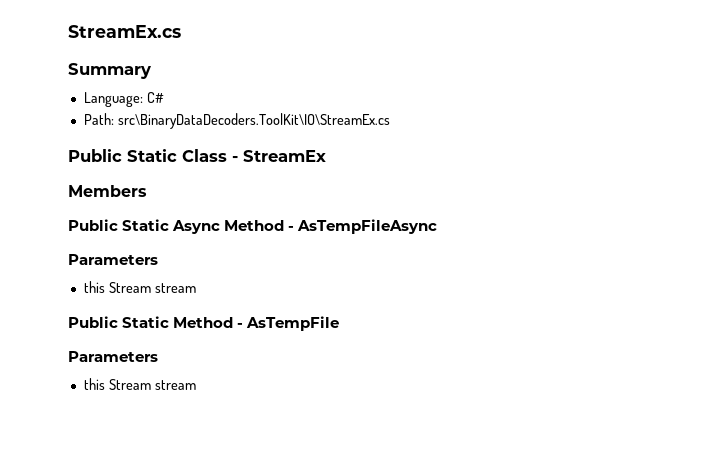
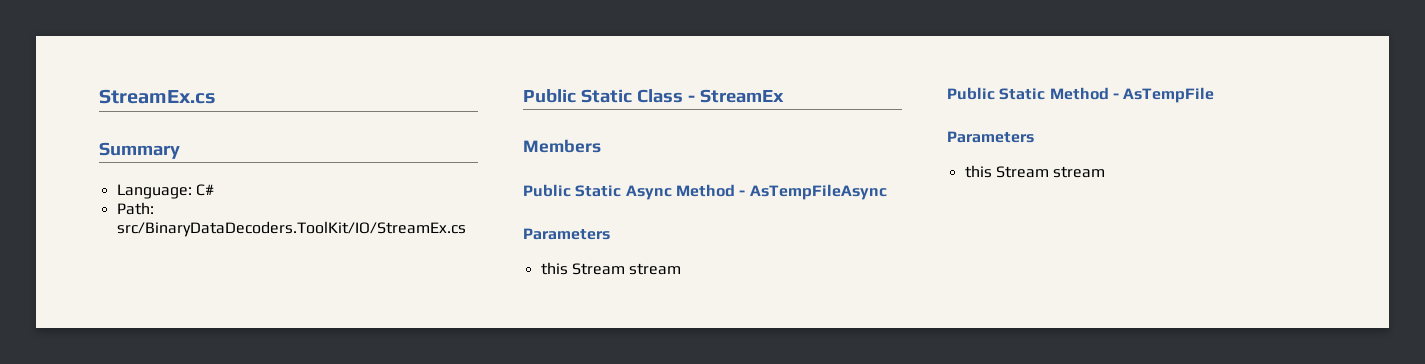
- Path: src\BinaryDataDecoders.ToolKit\IO\StreamEx.cs
+ Path: src/BinaryDataDecoders.ToolKit/IO/StreamEx.cs

